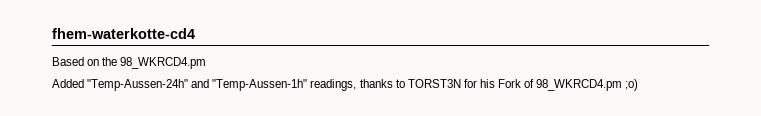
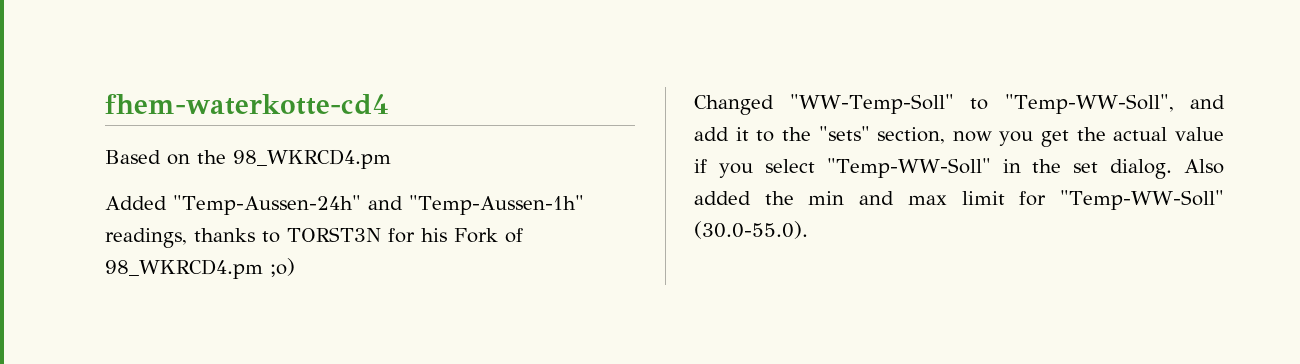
+ Changed "WW-Temp-Soll" to "Temp-WW-Soll", and add it to the "sets" section, now you get the actual value if you select "Temp-WW-Soll" in the set dialog. Also added the min and max limit for "Temp-WW-Soll" (30.0-55.0).

